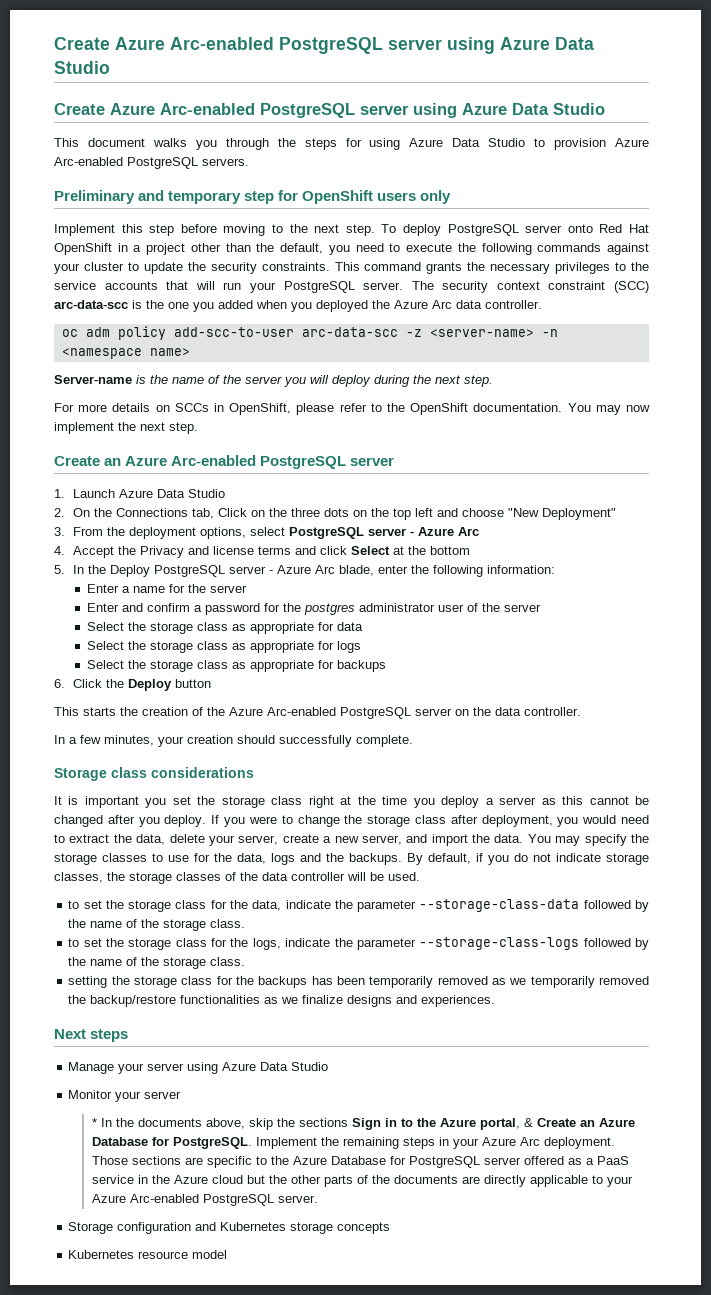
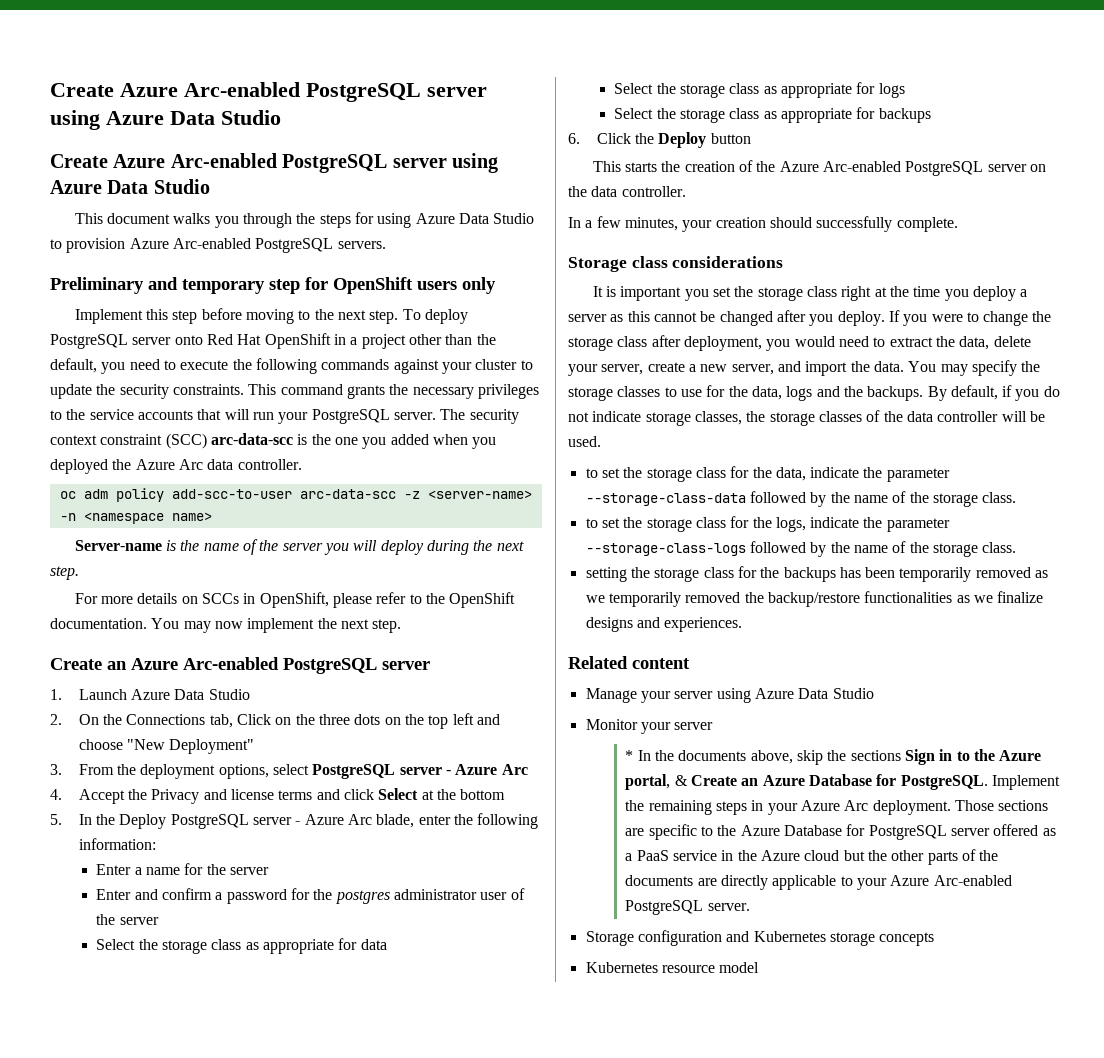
- Next steps
+ Related content

